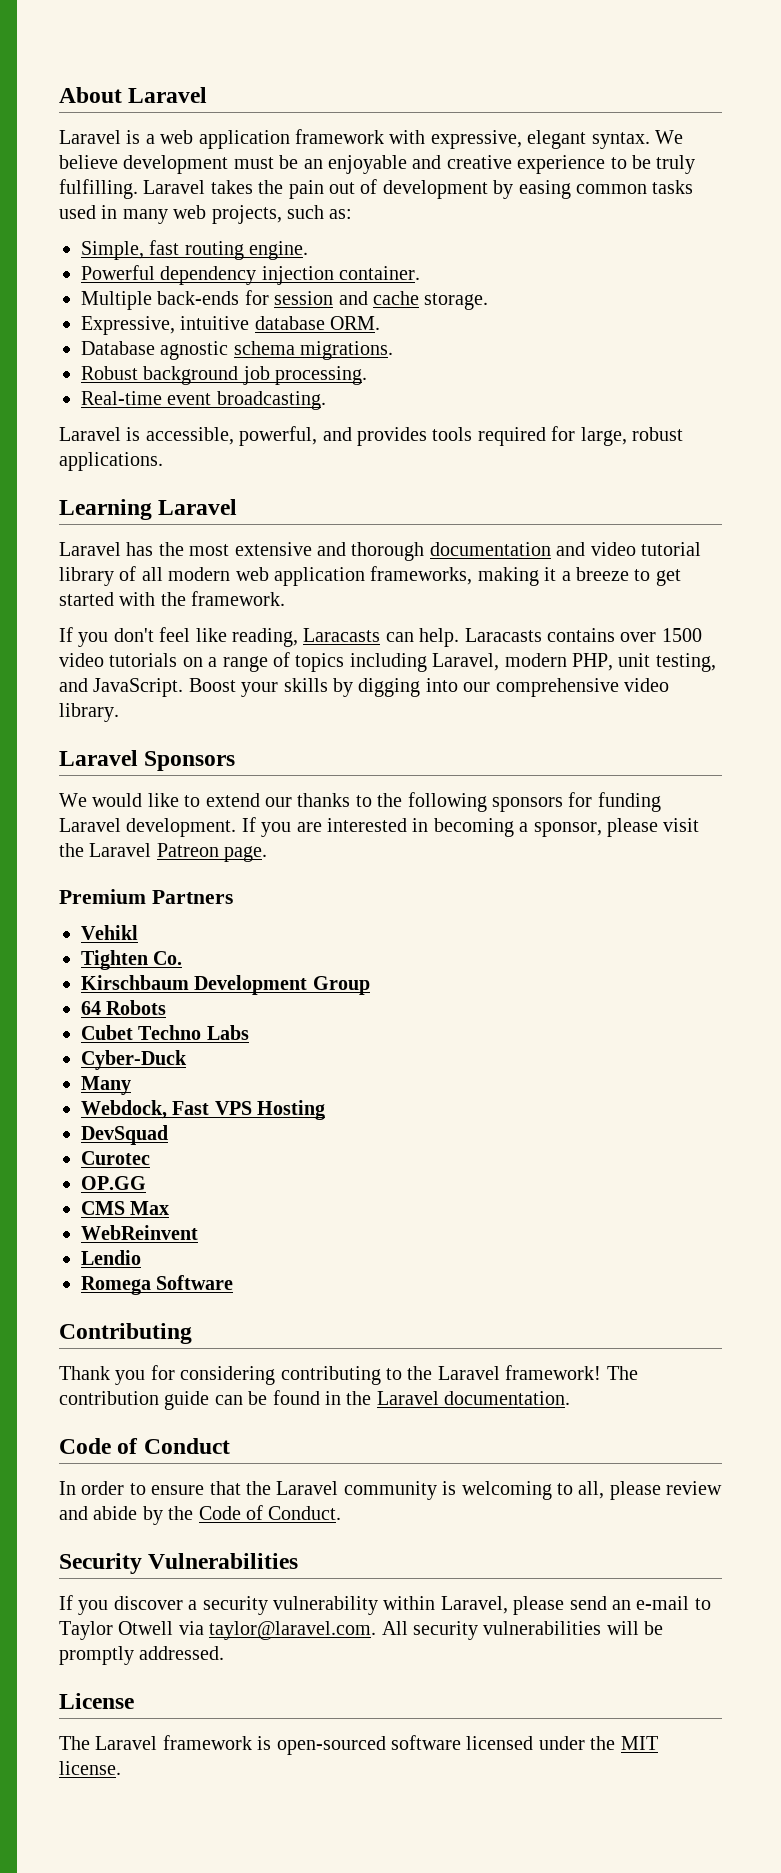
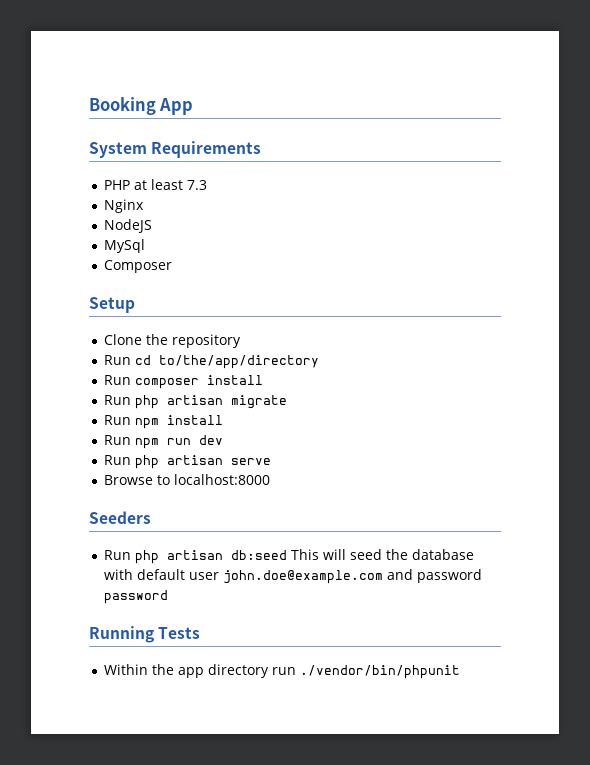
- About Laravel
- Laravel is a web application framework with expressive, elegant syntax. We believe development must be an enjoyable and creative experience to be truly fulfilling. Laravel takes the pain out of development by easing common tasks used in many web projects, such as:
- Simple, fast routing engine.
- Powerful dependency injection container.
- Multiple back-ends for session and cache storage.
- Expressive, intuitive database ORM.
- Database agnostic schema migrations.
- Robust background job processing.
- Real-time event broadcasting.
- Laravel is accessible, powerful, and provides tools required for large, robust applications.
- Learning Laravel
- Laravel has the most extensive and thorough documentation and video tutorial library of all modern web application frameworks, making it a breeze to get started with the framework.
- If you don't feel like reading, Laracasts can help. Laracasts contains over 1500 video tutorials on a range of topics including Laravel, modern PHP, unit testing, and JavaScript. Boost your skills by digging into our comprehensive video library.
- Laravel Sponsors
- We would like to extend our thanks to the following sponsors for funding Laravel development. If you are interested in becoming a sponsor, please visit the Laravel Patreon page.
- Premium Partners
- Vehikl
- Tighten Co.
- Kirschbaum Development Group
- 64 Robots
- Cubet Techno Labs
- Cyber-Duck
- Many
- Webdock, Fast VPS Hosting
- DevSquad
- Curotec
- OP.GG
- CMS Max
- WebReinvent
- Lendio
- Romega Software
- Contributing
- Thank you for considering contributing to the Laravel framework! The contribution guide can be found in the Laravel documentation.
- Code of Conduct
- In order to ensure that the Laravel community is welcoming to all, please review and abide by the Code of Conduct.
- Security Vulnerabilities
- If you discover a security vulnerability within Laravel, please send an e-mail to Taylor Otwell via taylor@laravel.com. All security vulnerabilities will be promptly addressed.
- License
- The Laravel framework is open-sourced software licensed under the MIT license.
+ Booking App
+ System Requirements
+ PHP at least 7.3
+ Nginx
+ NodeJS
+ MySql
+ Composer
+ Setup
+ Clone the repository
+ Run cd to/the/app/directory
+ Run composer install
+ Run php artisan migrate
+ Run npm install
+ Run npm run dev
+ Run php artisan serve
+ Browse to localhost:8000
+ Seeders
+ Run php artisan db:seed This will seed the database with default user john.doe@example.com and password password
+ Running Tests
+ Within the app directory run ./vendor/bin/phpunit

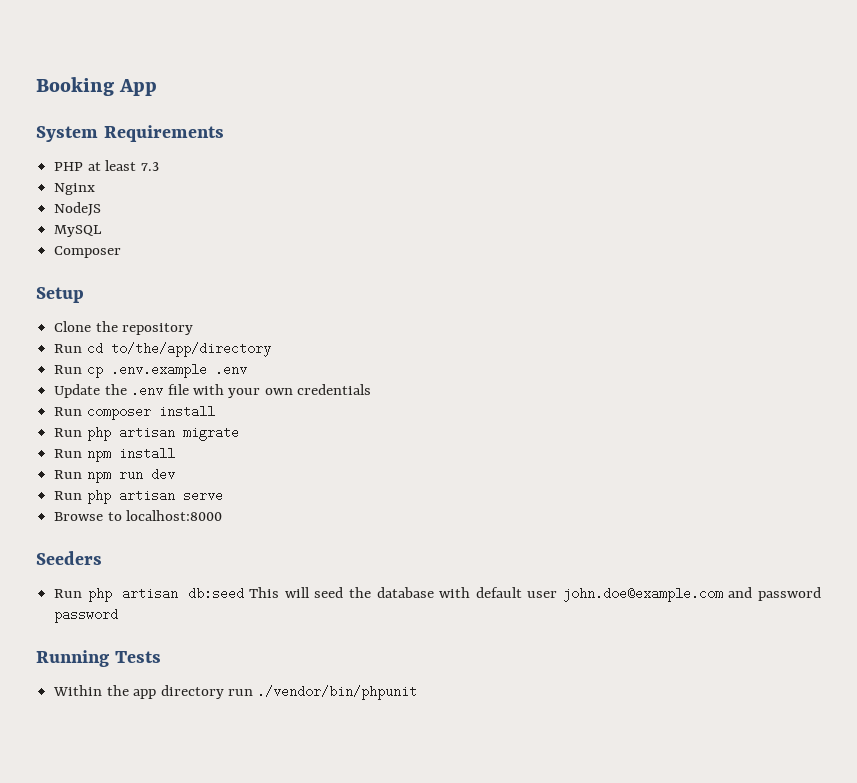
- MySql
+ MySQL
+ Run cp .env.example .env
+ Update the .env file with your own credentials

